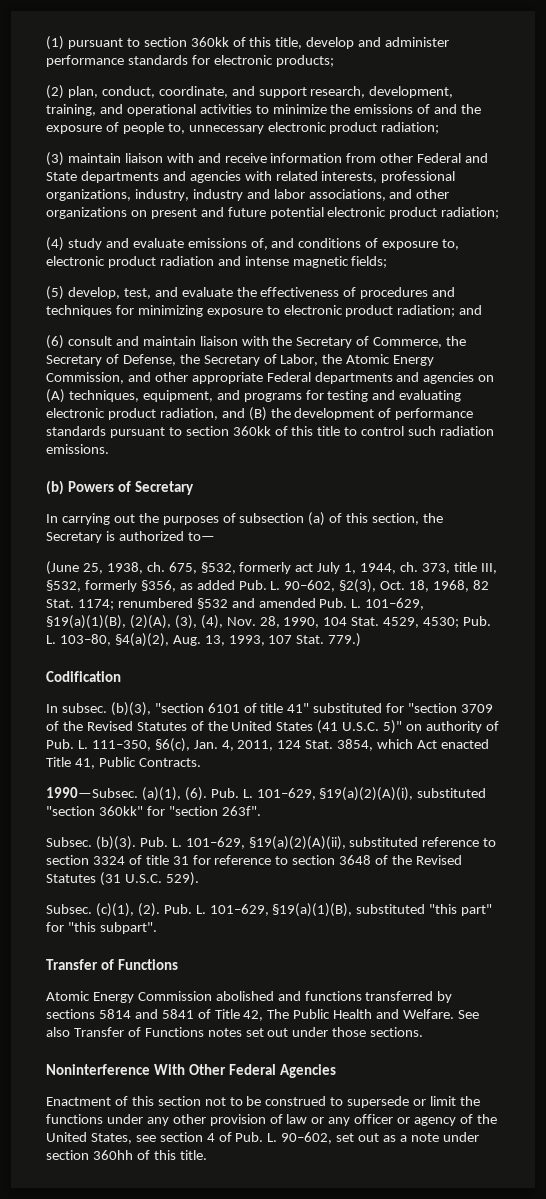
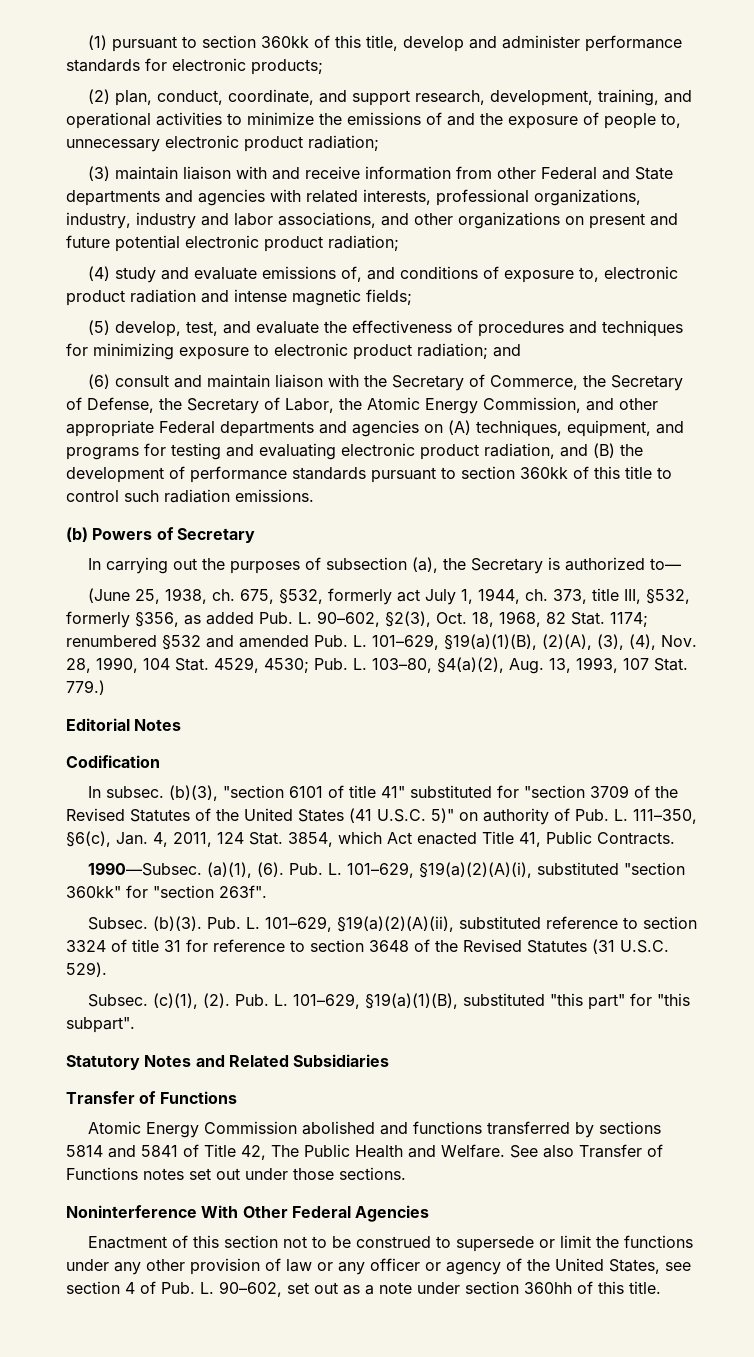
- In carrying out the purposes of subsection (a) of this section, the Secretary is authorized to—
+ In carrying out the purposes of subsection (a), the Secretary is authorized to—
+ Editorial Notes
+ Statutory Notes and Related Subsidiaries

